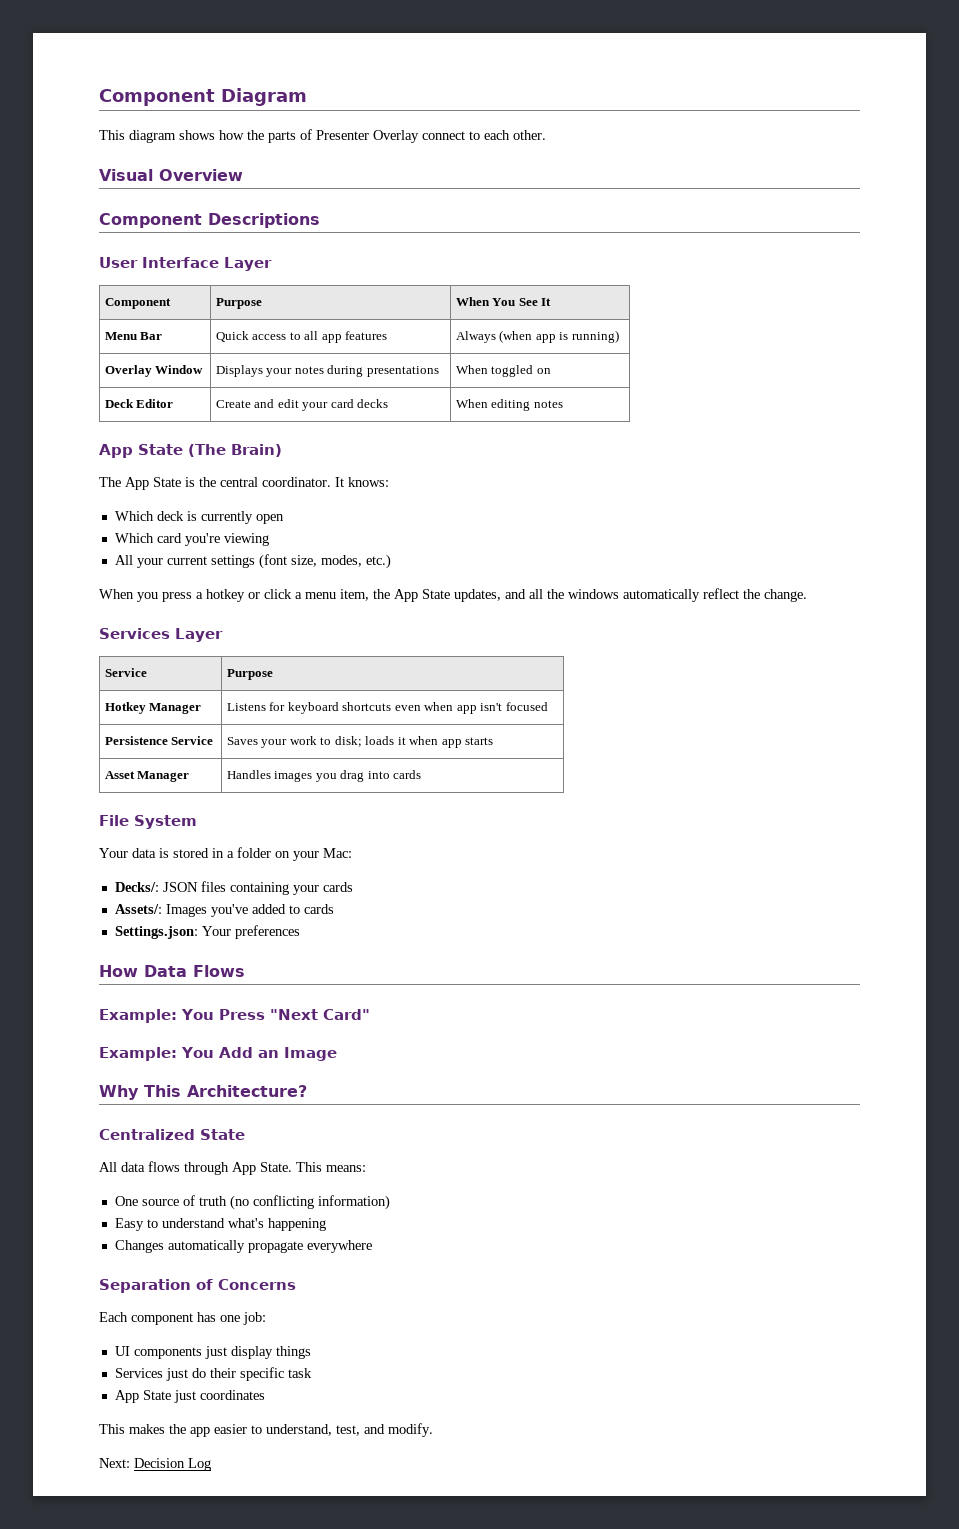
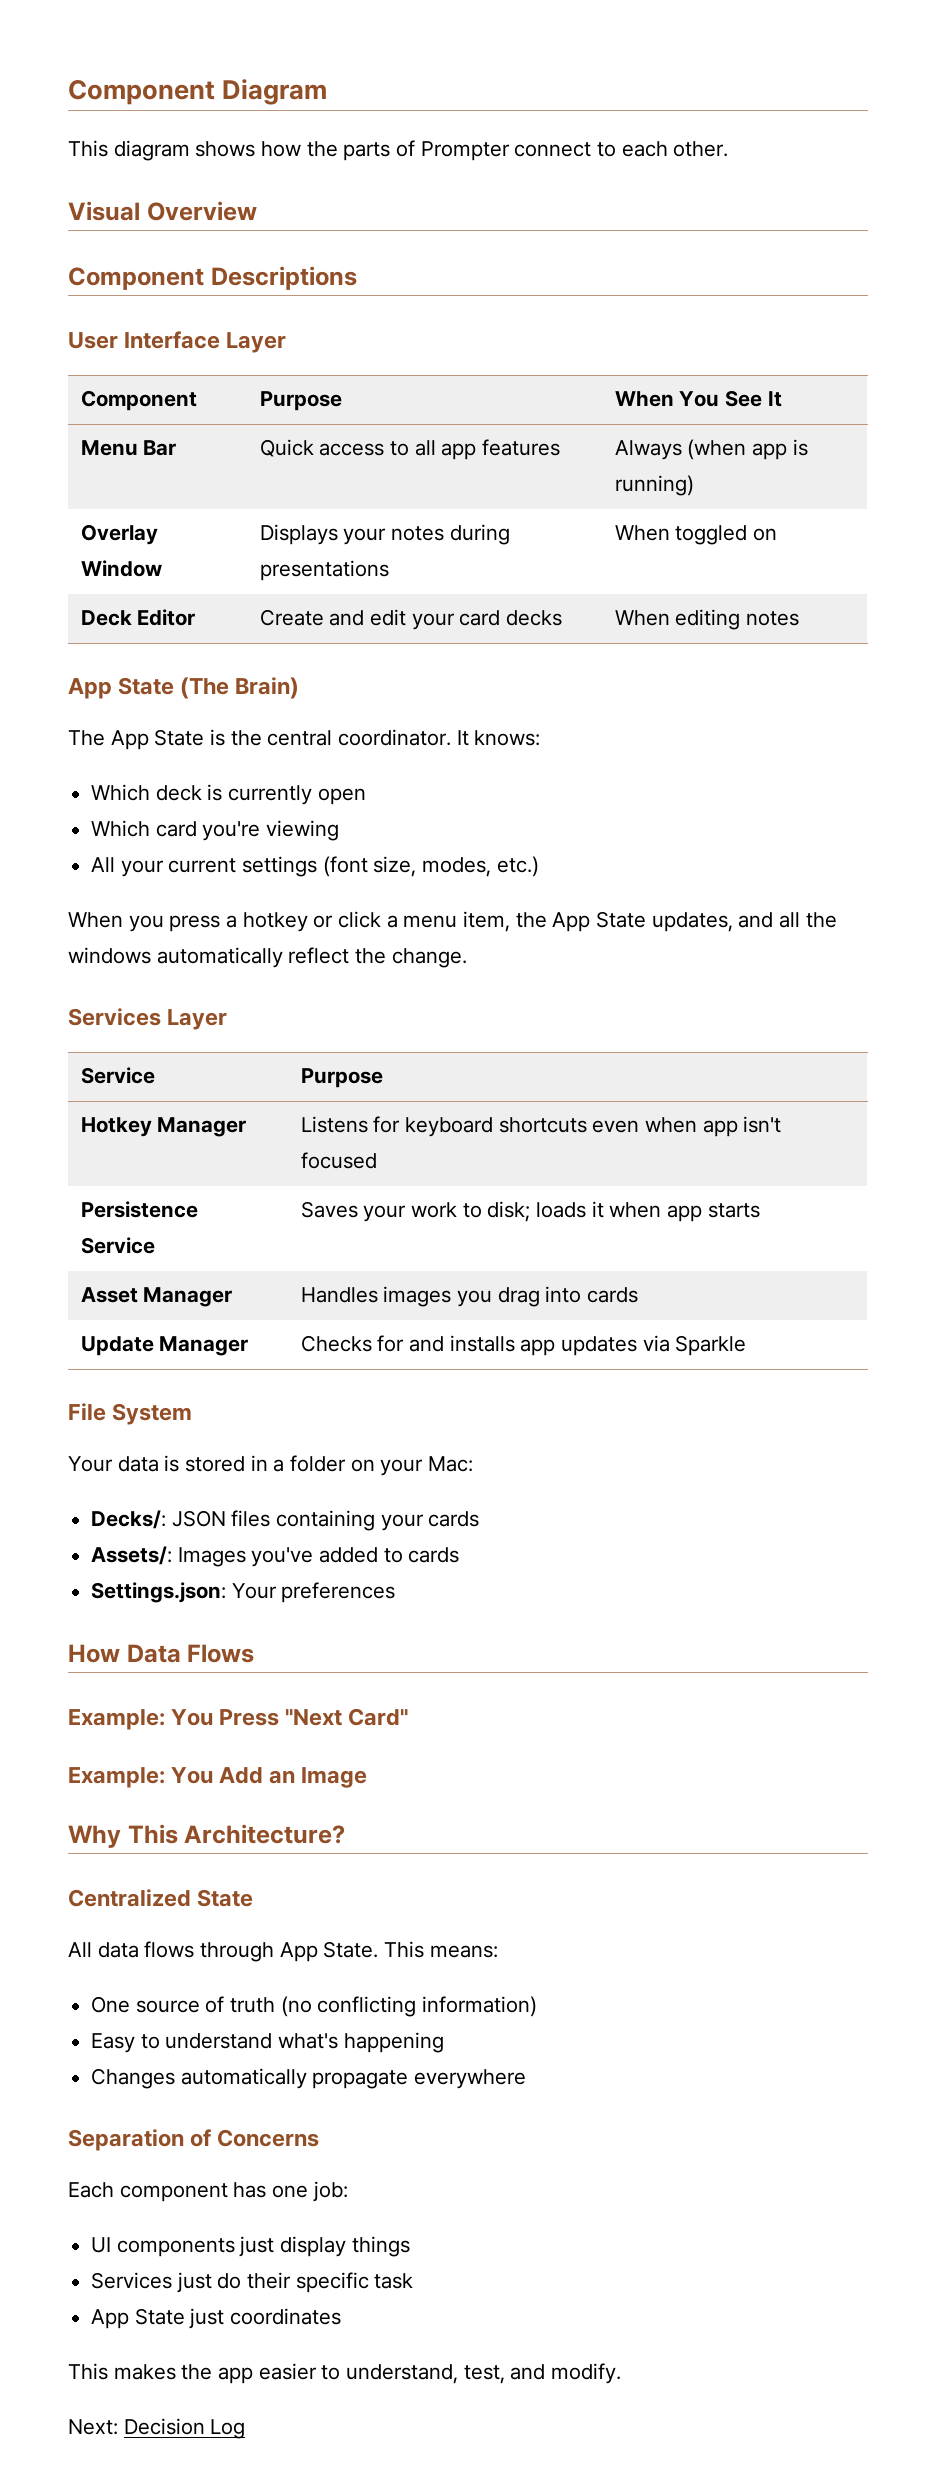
- This diagram shows how the parts of Presenter Overlay connect to each other.
+ This diagram shows how the parts of Prompter connect to each other.
+ Update Manager | Checks for and installs app updates via Sparkle

